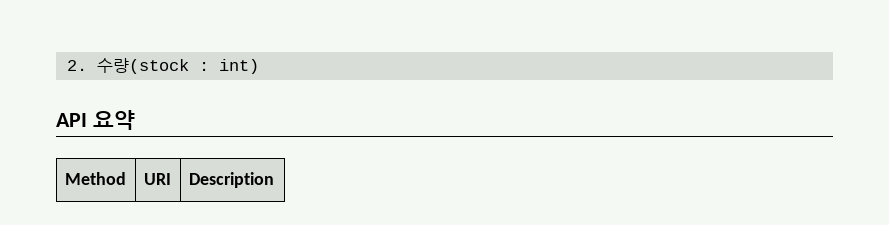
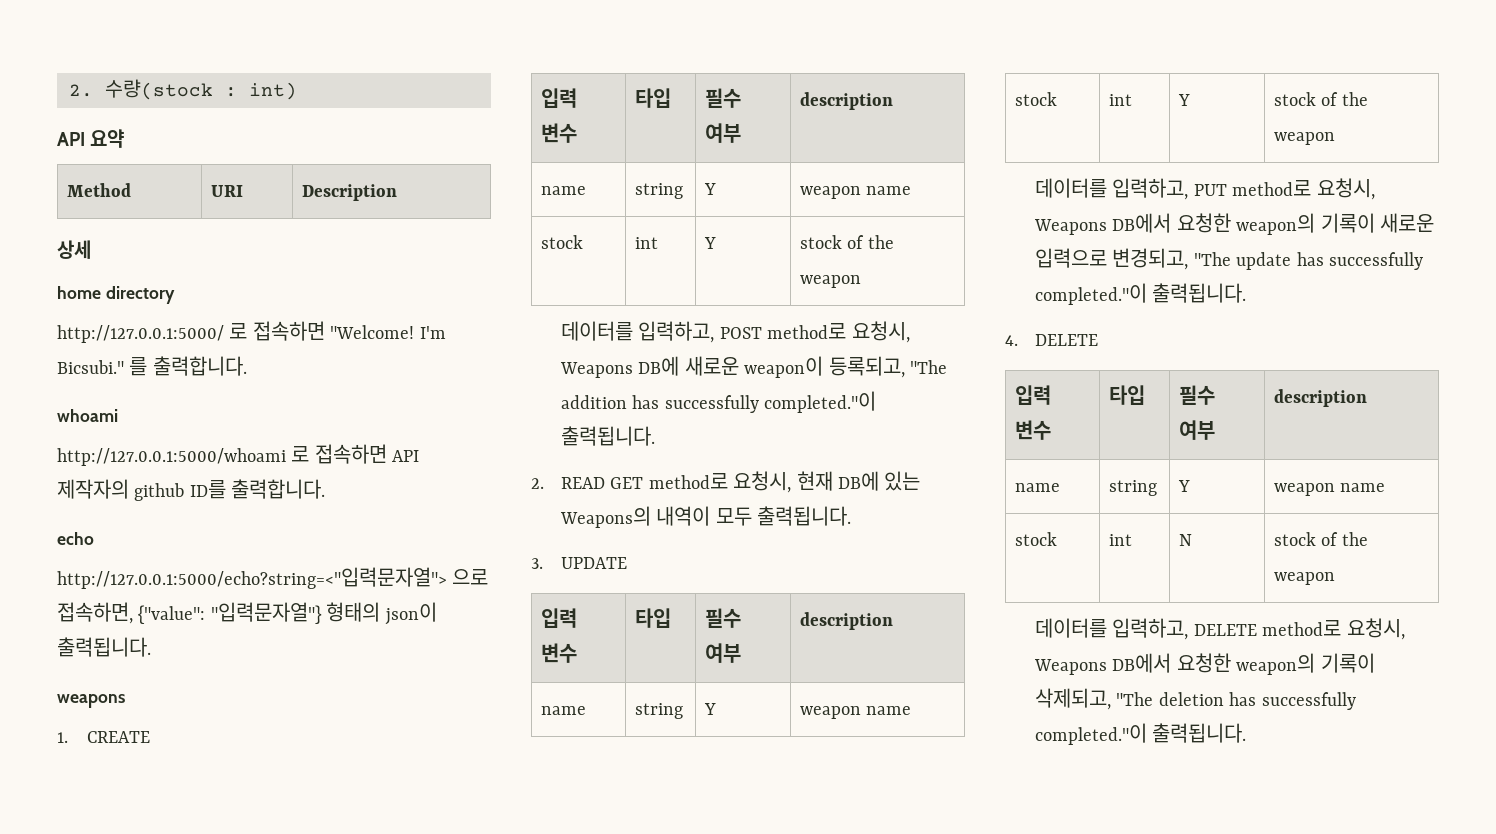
+ 상세
+ home directory
+ http://127.0.0.1:5000/ 로 접속하면 "Welcome! I'm Bicsubi." 를 출력합니다.
+ whoami
+ http://127.0.0.1:5000/whoami 로 접속하면 API 제작자의 github ID를 출력합니다.
+ echo
+ http://127.0.0.1:5000/echo?string=<"입력문자열"> 으로 접속하면, {"value": "입력문자열"} 형태의 json이 출력됩니다.
+ weapons
+ 1. CREATE
+ 입력 변수 | 타입 | 필수 여부 | description
+ name | string | Y | weapon name
+ stock | int | Y | stock of the weapon
+ 데이터를 입력하고, POST method로 요청시, Weapons DB에 새로운 weapon이 등록되고, "The addition has successfully completed."이 출력됩니다.
+ 2. READ GET method로 요청시, 현재 DB에 있는 Weapons의 내역이 모두 출력됩니다.
+ 3. UPDATE
+ 입력 변수 | 타입 | 필수 여부 | description
+ name | string | Y | weapon name
+ stock | int | Y | stock of the weapon
+ 데이터를 입력하고, PUT method로 요청시, Weapons DB에서 요청한 weapon의 기록이 새로운 입력으로 변경되고, "The update has successfully completed."이 출력됩니다.
+ 4. DELETE
+ 입력 변수 | 타입 | 필수 여부 | description
+ name | string | Y | weapon name
+ stock | int | N | stock of the weapon
+ 데이터를 입력하고, DELETE method로 요청시, Weapons DB에서 요청한 weapon의 기록이 삭제되고, "The deletion has successfully completed."이 출력됩니다.

